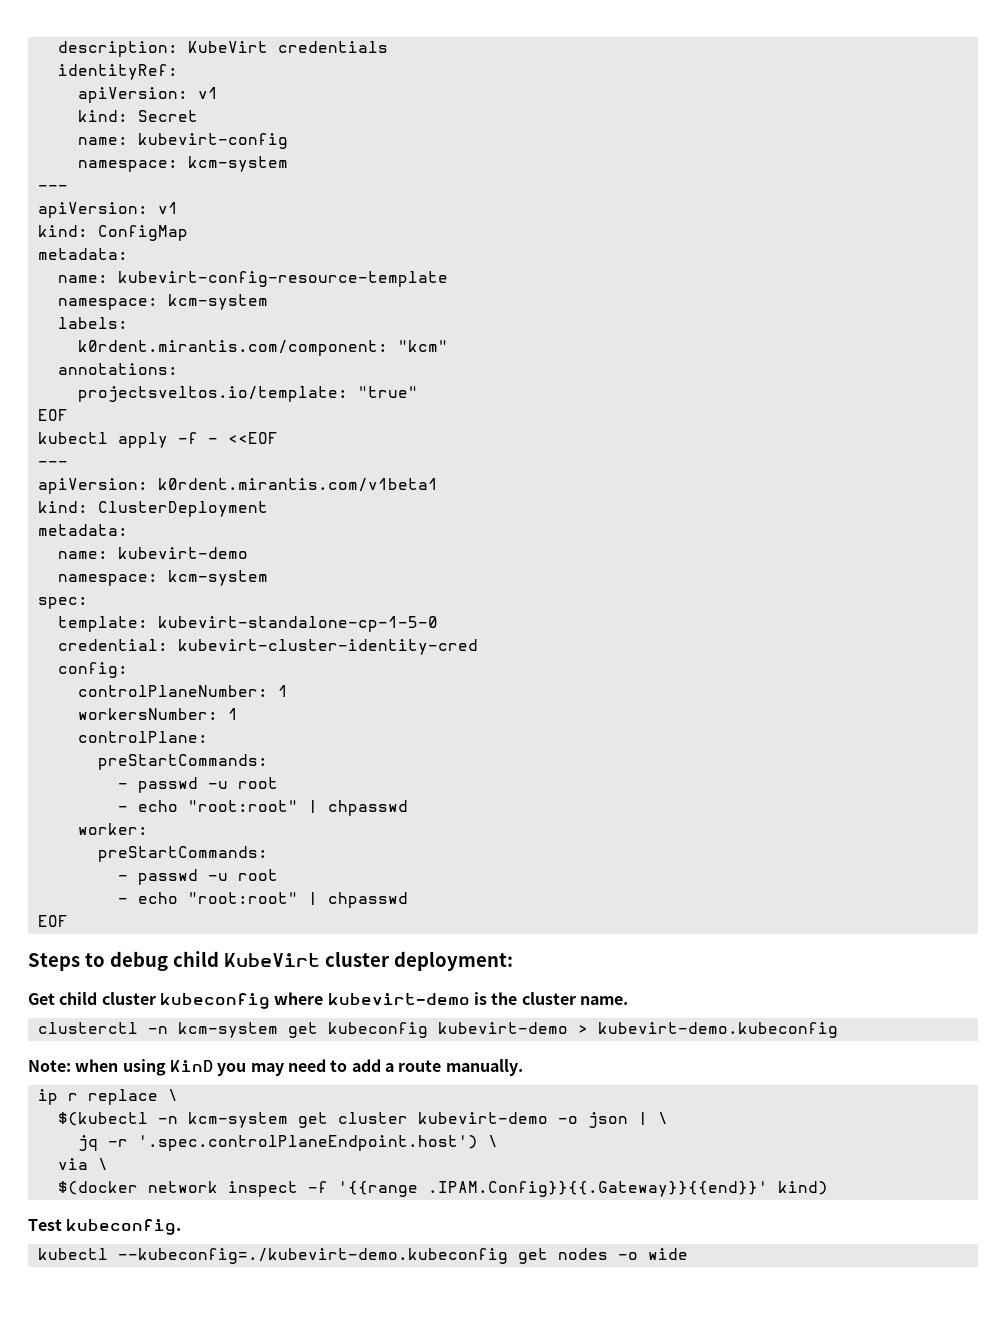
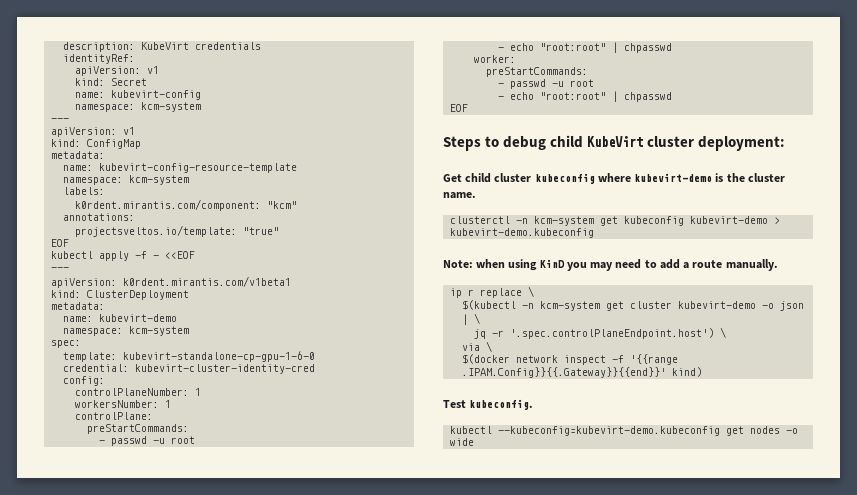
- template: kubevirt-standalone-cp-1-5-0
+ template: kubevirt-standalone-cp-gpu-1-6-0
- kubectl --kubeconfig=./kubevirt-demo.kubeconfig get nodes -o wide
+ kubectl --kubeconfig=kubevirt-demo.kubeconfig get nodes -o wide

